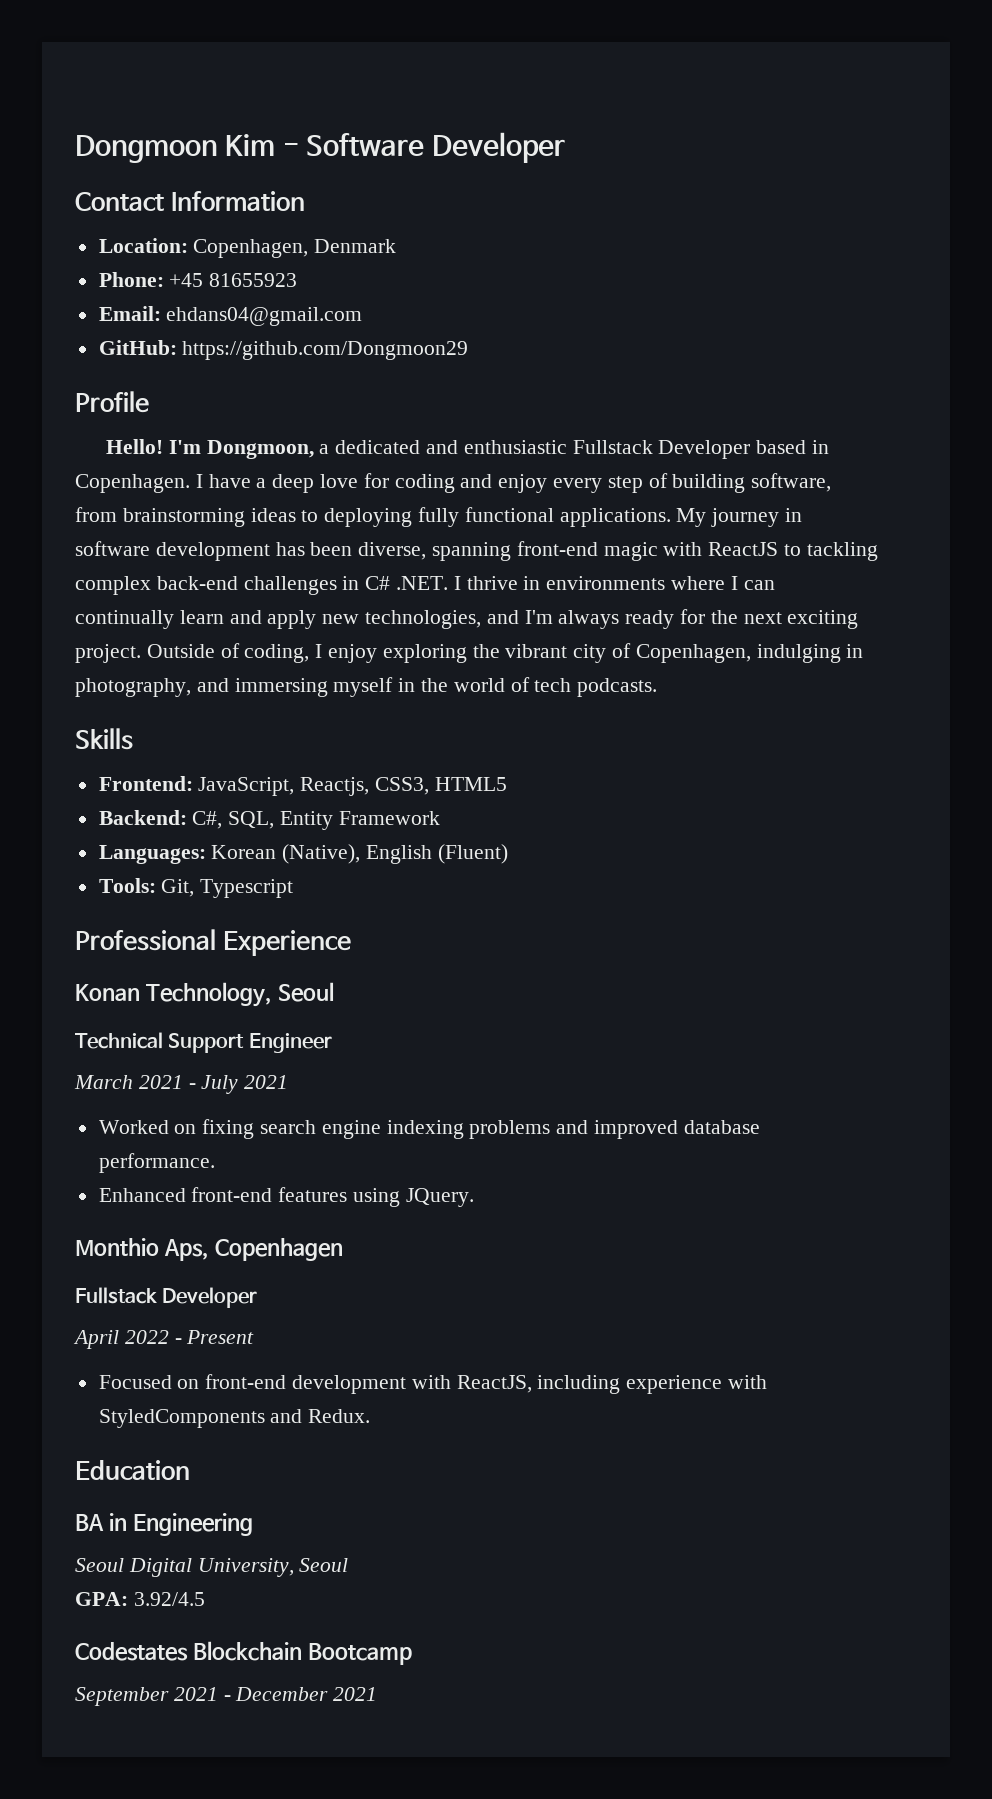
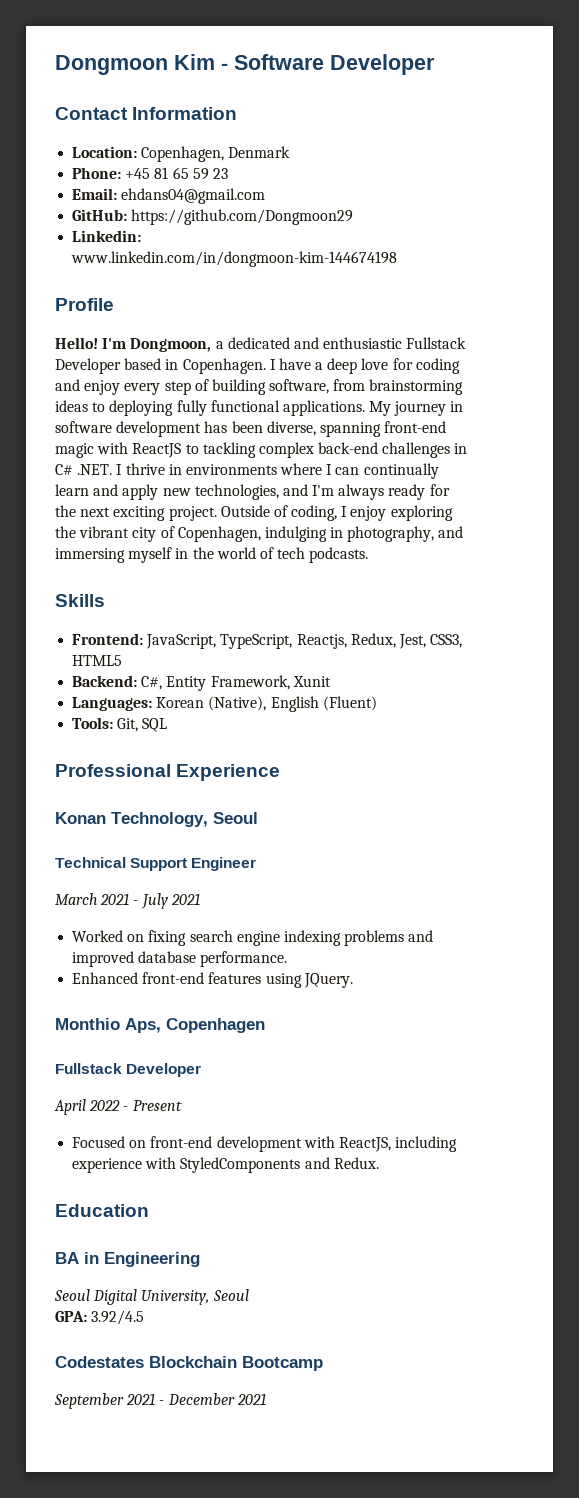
- Phone: +45 81655923
+ Phone: +45 81 65 59 23
+ Linkedin: www.linkedin.com/in/dongmoon-kim-144674198
- Frontend: JavaScript, Reactjs, CSS3, HTML5
+ Frontend: JavaScript, TypeScript, Reactjs, Redux, Jest, CSS3, HTML5
- Backend: C#, SQL, Entity Framework
+ Backend: C#, Entity Framework, Xunit
- Tools: Git, Typescript
+ Tools: Git, SQL

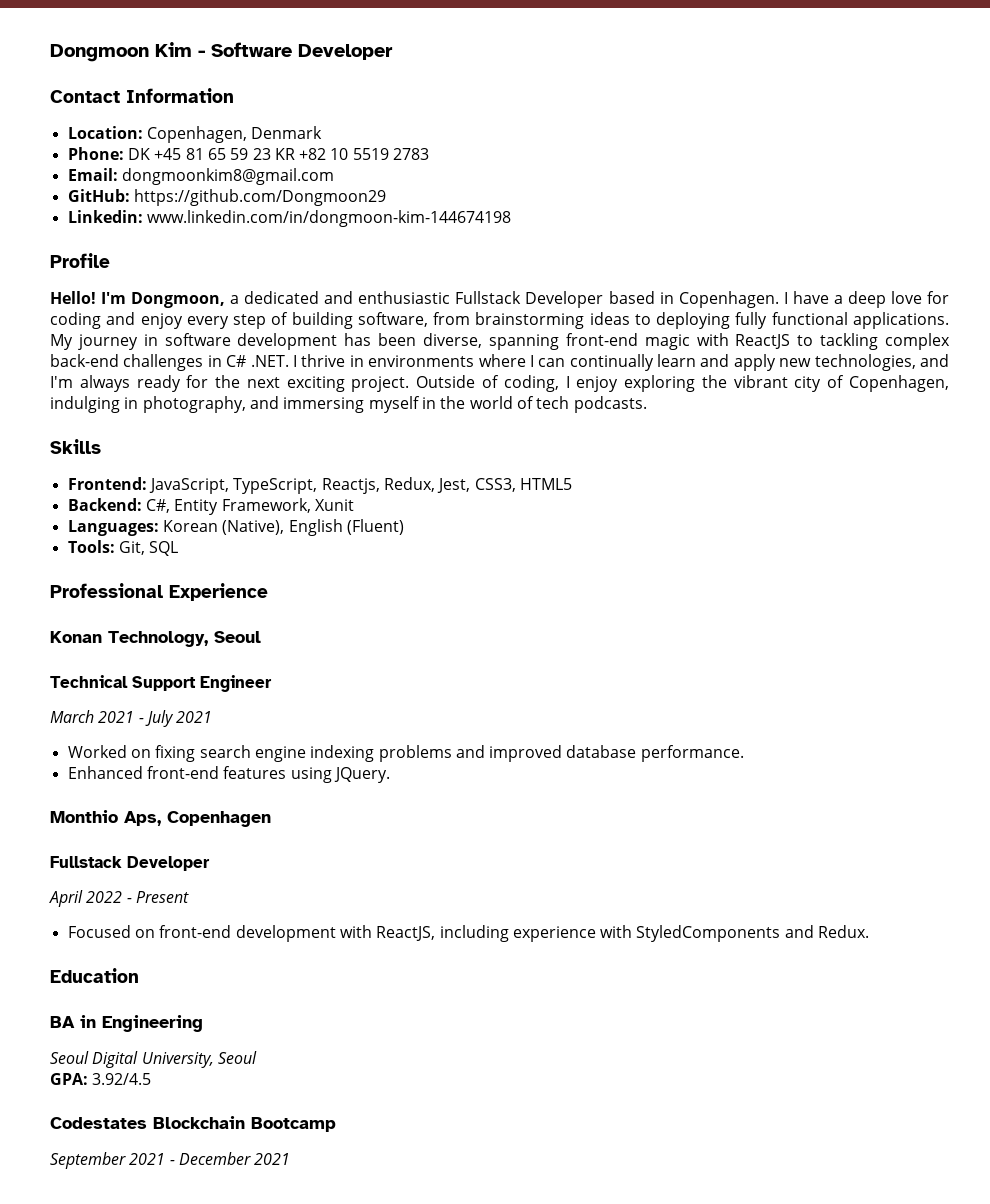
- Phone: +45 81 65 59 23
+ Phone: DK +45 81 65 59 23 KR +82 10 5519 2783
- Email: ehdans04@gmail.com
+ Email: dongmoonkim8@gmail.com

